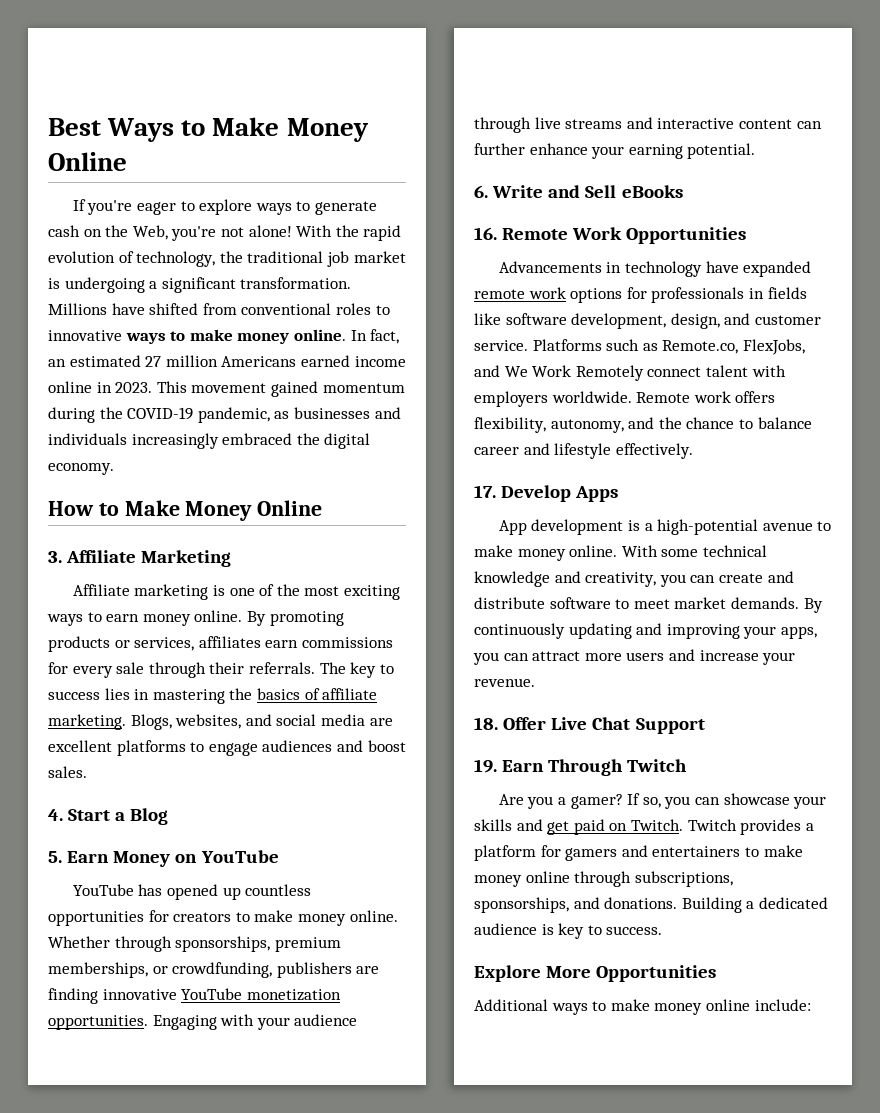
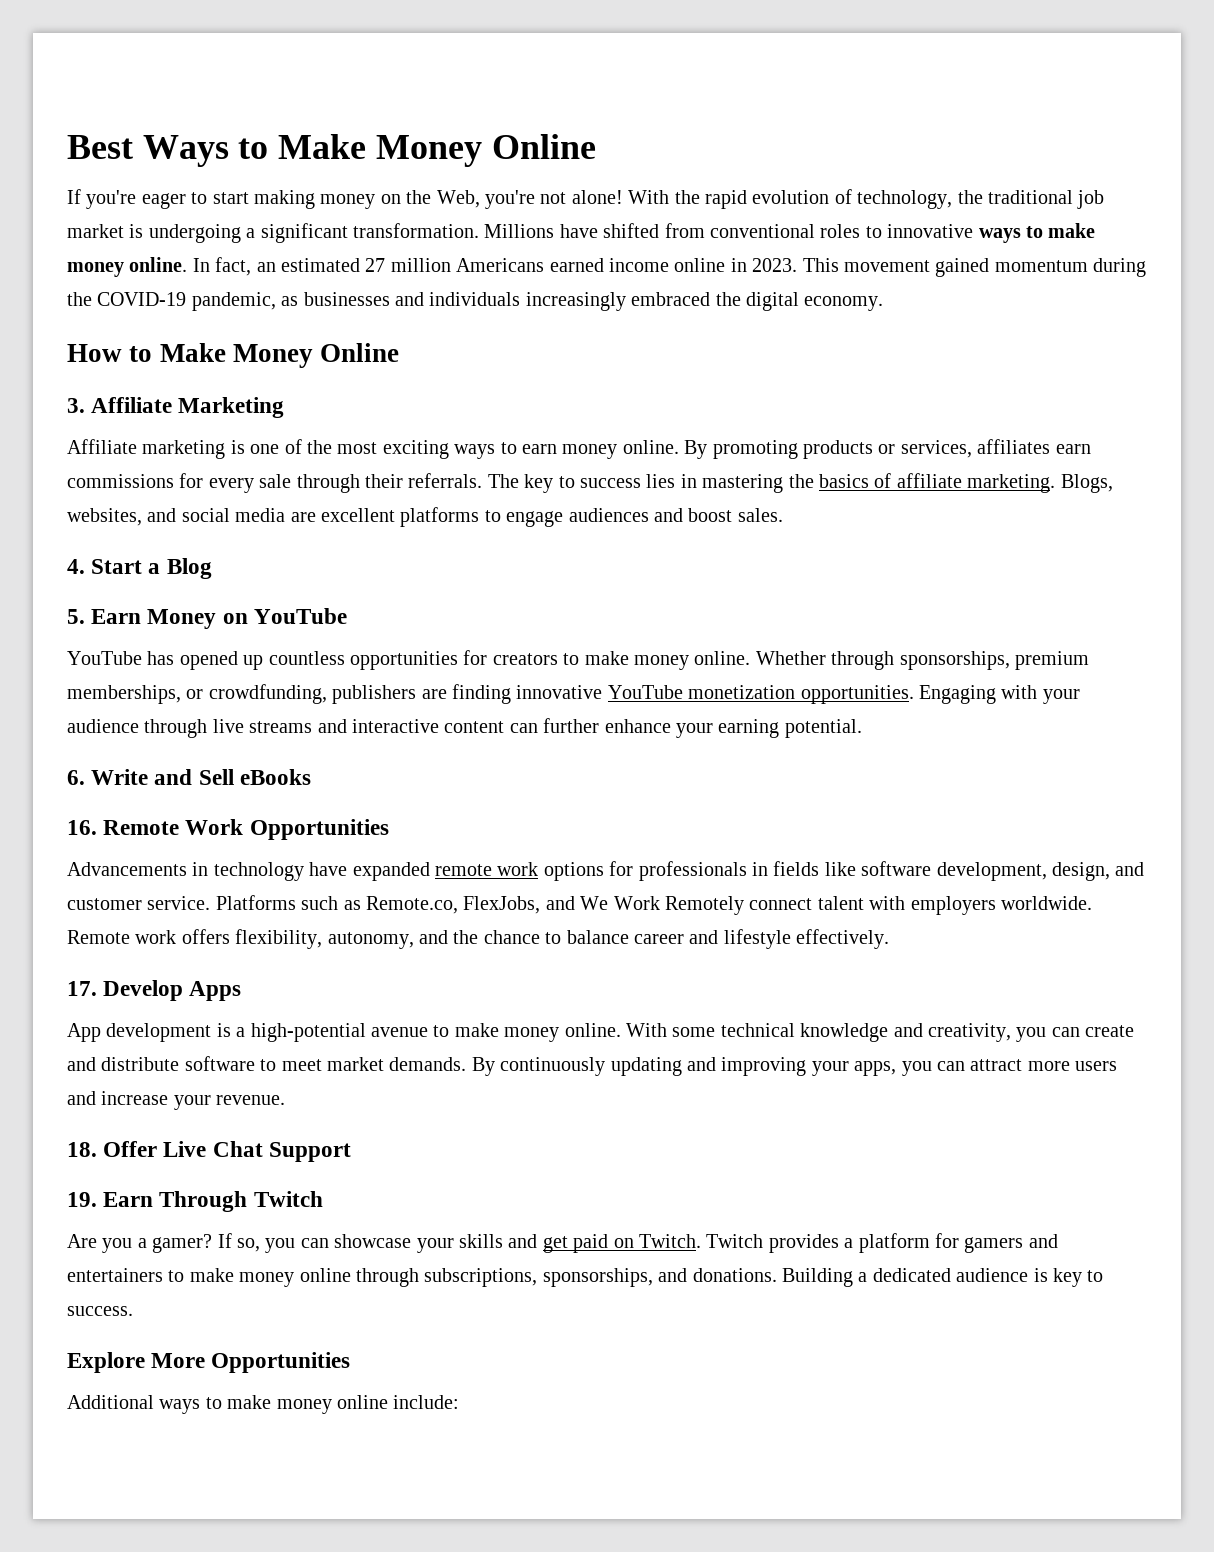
- If you're eager to explore ways to generate cash on the Web, you're not alone!
+ If you're eager to start making money on the Web, you're not alone!

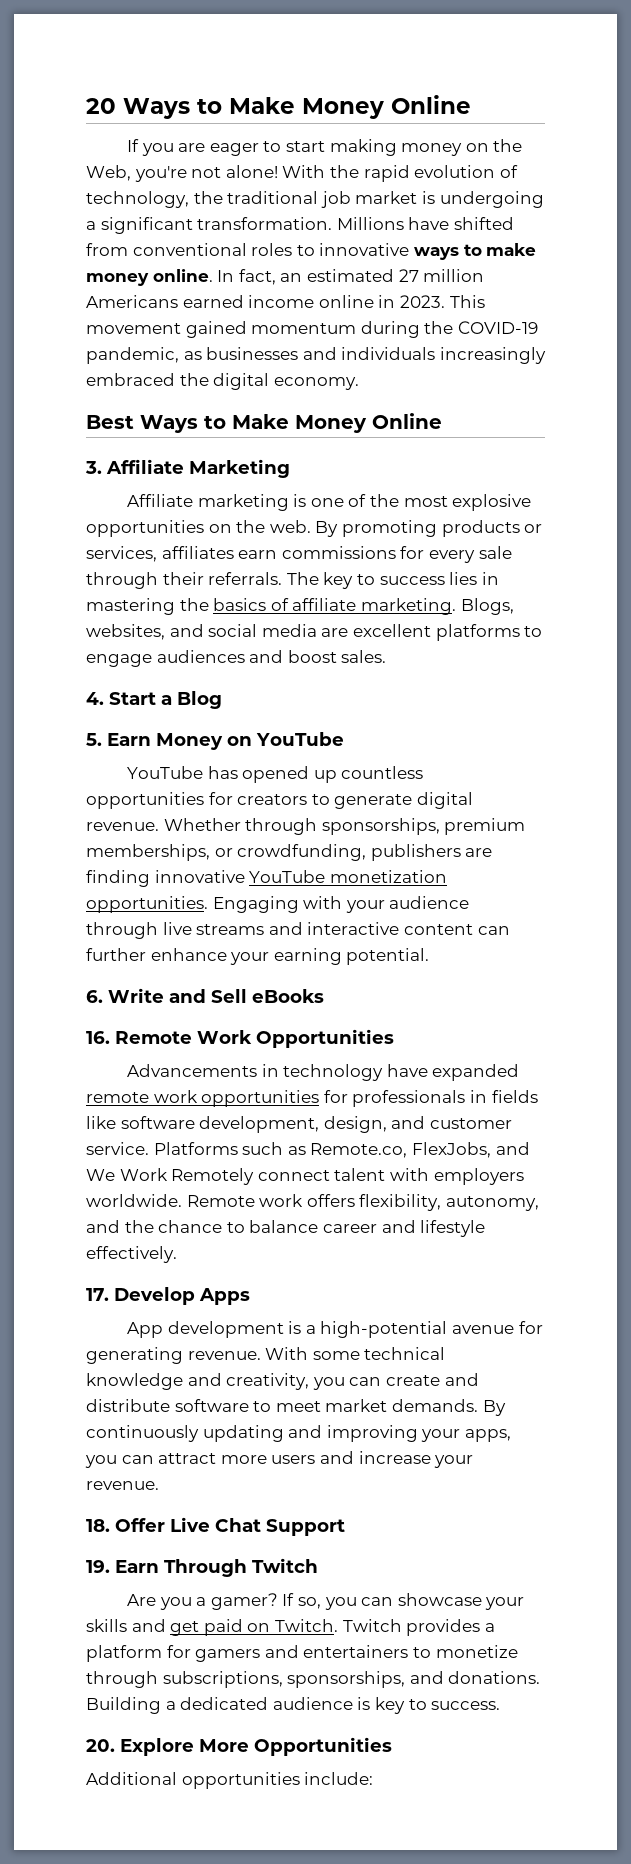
- Best Ways to Make Money Online
+ 20 Ways to Make Money Online
- If you're eager to start making money on the Web, you're not alone!
+ If you are eager to start making money on the Web, you're not alone!
- How to Make Money Online
+ Best Ways to Make Money Online
- Affiliate marketing is one of the most exciting ways to earn money online.
+ Affiliate marketing is one of the most explosive opportunities on the web.
- YouTube has opened up countless opportunities for creators to make money online.
+ YouTube has opened up countless opportunities for creators to generate digital revenue.
- Advancements in technology have expanded remote work options for professionals in fields like software development, design, and customer service.
+ Advancements in technology have expanded remote work opportunities for professionals in fields like software development, design, and customer service.
- App development is a high-potential avenue to make money online.
+ App development is a high-potential avenue for generating revenue.
- Twitch provides a platform for gamers and entertainers to make money online through subscriptions, sponsorships, and donations.
+ Twitch provides a platform for gamers and entertainers to monetize through subscriptions, sponsorships, and donations.
- Explore More Opportunities
+ 20. Explore More Opportunities
- Additional ways to make money online include:
+ Additional opportunities include:

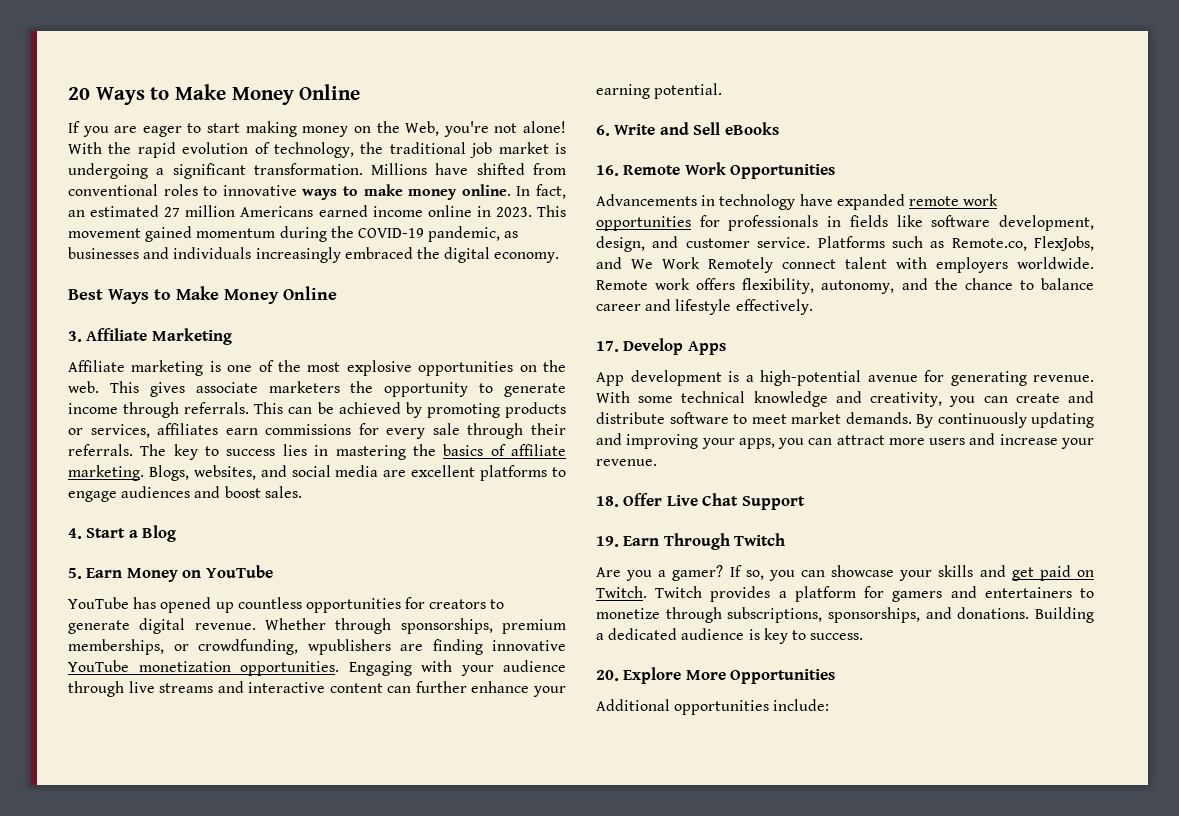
- By promoting products or services, affiliates earn commissions for every sale through their referrals.
+ This gives associate marketers the opportunity to generate income through referrals. This can be achieved by promoting products or services, affiliates earn commissions for every sale through their referrals.
- Whether through sponsorships, premium memberships, or crowdfunding, publishers are finding innovative YouTube monetization opportunities.
+ Whether through sponsorships, premium memberships, or crowdfunding, wpublishers are finding innovative YouTube monetization opportunities.

